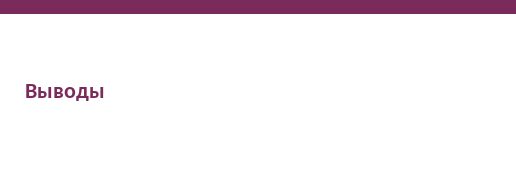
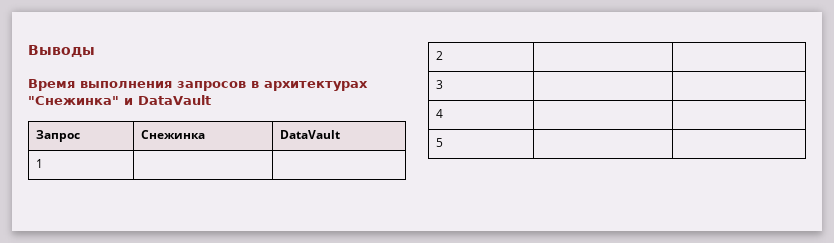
+ Время выполнения запросов в архитектурах "Снежинка" и DataVault
+ Запрос | Снежинка | DataVault
+ 1 | |
+ 2 | |
+ 3 | |
+ 4 | |
+ 5 | |

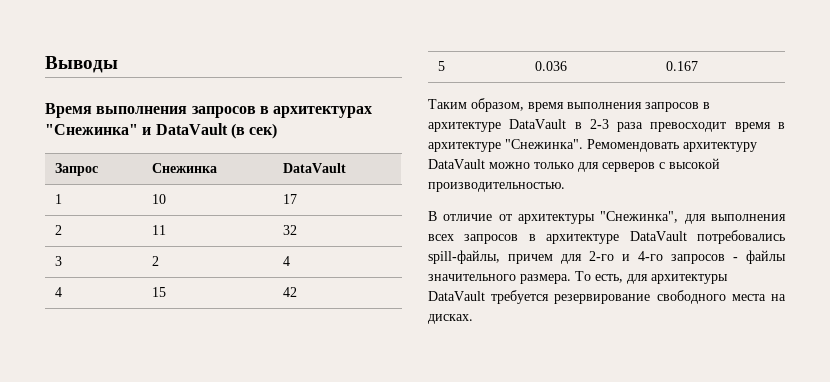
- Время выполнения запросов в архитектурах "Снежинка" и DataVault
+ Время выполнения запросов в архитектурах "Снежинка" и DataVault (в сек)
- 1 | |
- 2 | |
+ 1 | 10 | 17
+ 2 | 11 | 32
- 3 | |
+ 3 | 2 | 4
- 4 | |
+ 4 | 15 | 42
- 5 | |
+ 5 | 0.036 | 0.167
+ Таким образом, время выполнения запросов в архитектуре DataVault в 2-3 раза превосходит время в архитектуре "Снежинка". Ремомендовать архитектуру DataVault можно только для серверов с высокой производительностью.
+ В отличие от архитектуры "Снежинка", для выполнения всех запросов в архитектуре DataVault потребовались spill-файлы, причем для 2-го и 4-го запросов - файлы значительного размера. То есть, для архитектуры DataVault требуется резервирование свободного места на дисках.

